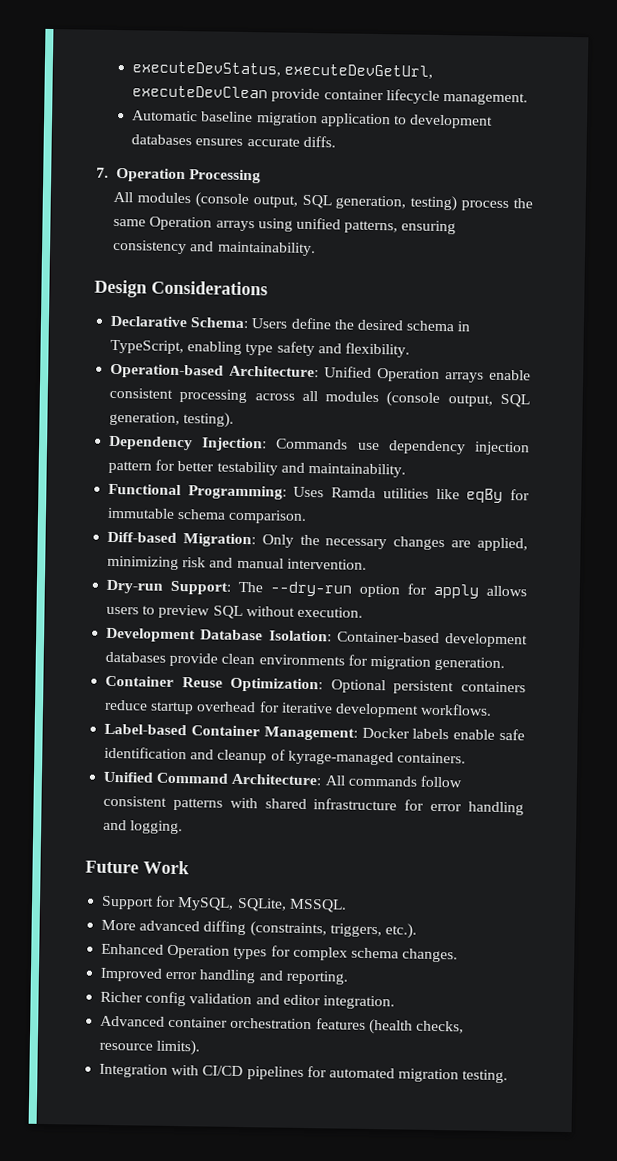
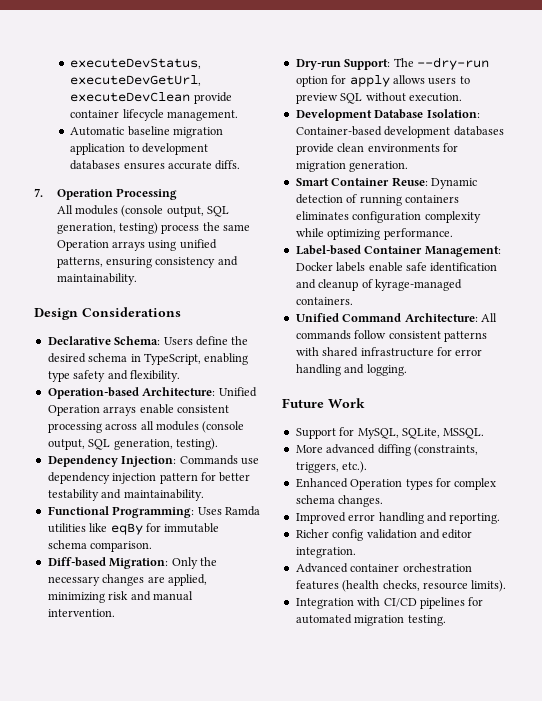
- Container Reuse Optimization: Optional persistent containers reduce startup overhead for iterative development workflows.
+ Smart Container Reuse: Dynamic detection of running containers eliminates configuration complexity while optimizing performance.

